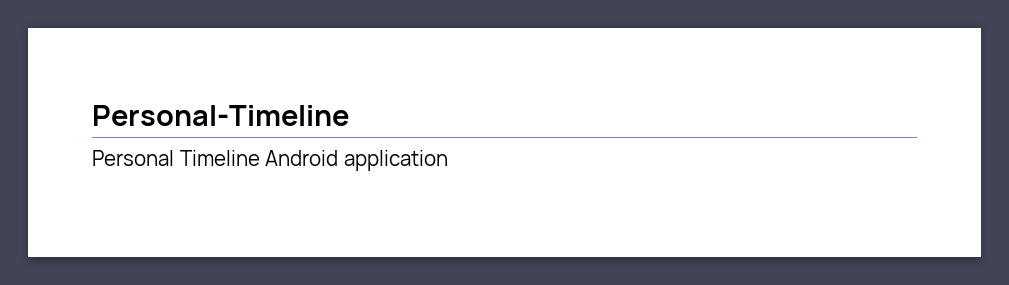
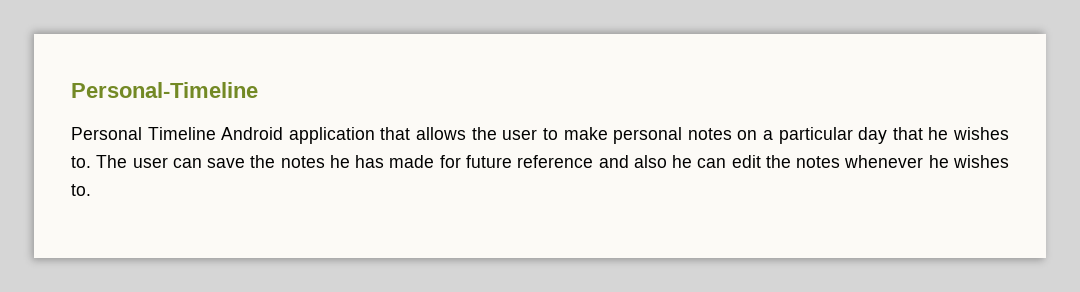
- Personal Timeline Android application
+ Personal Timeline Android application that allows the user to make personal notes on a particular day that he wishes to. The user can save the notes he has made for future reference and also he can edit the notes whenever he wishes to.

